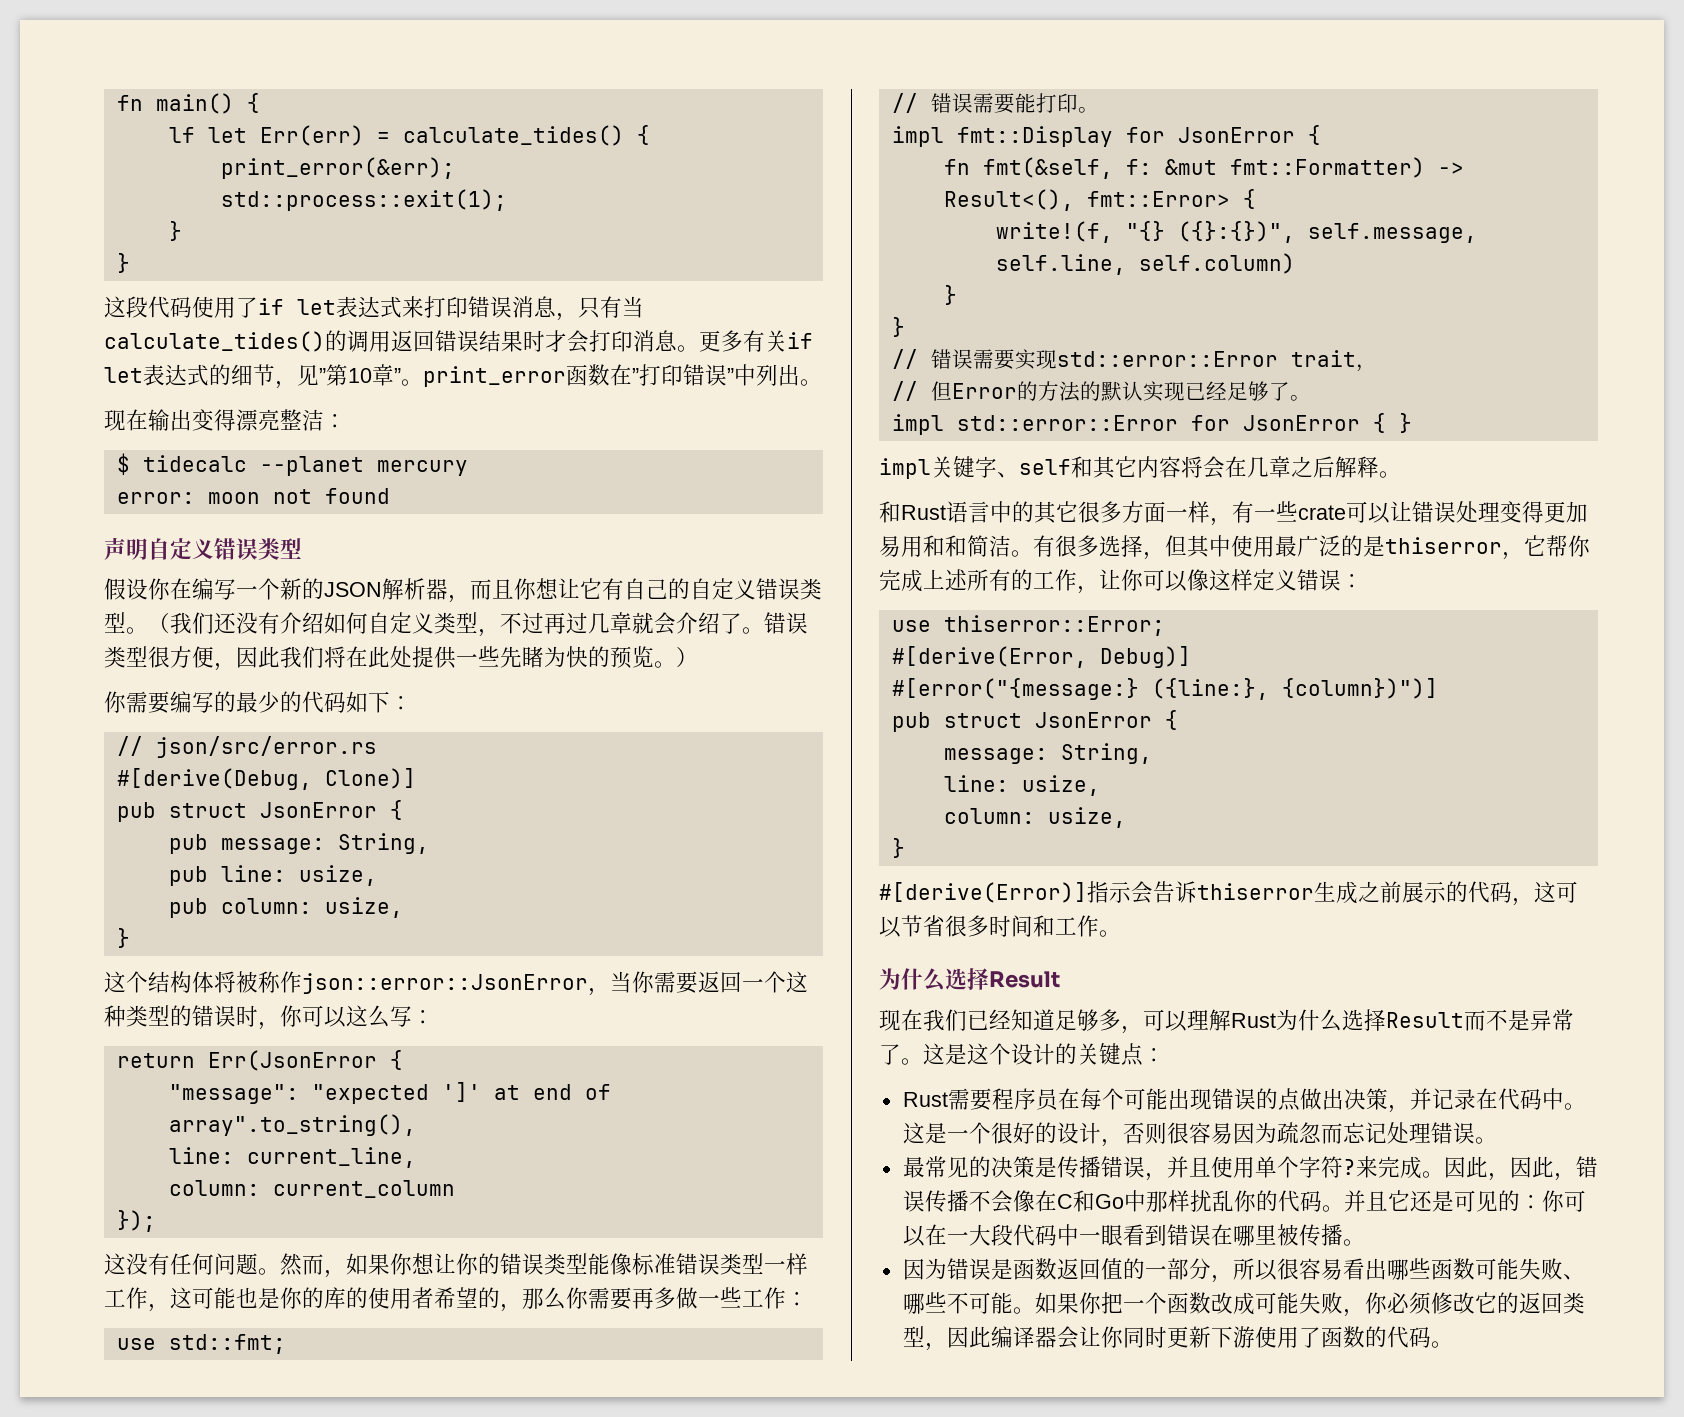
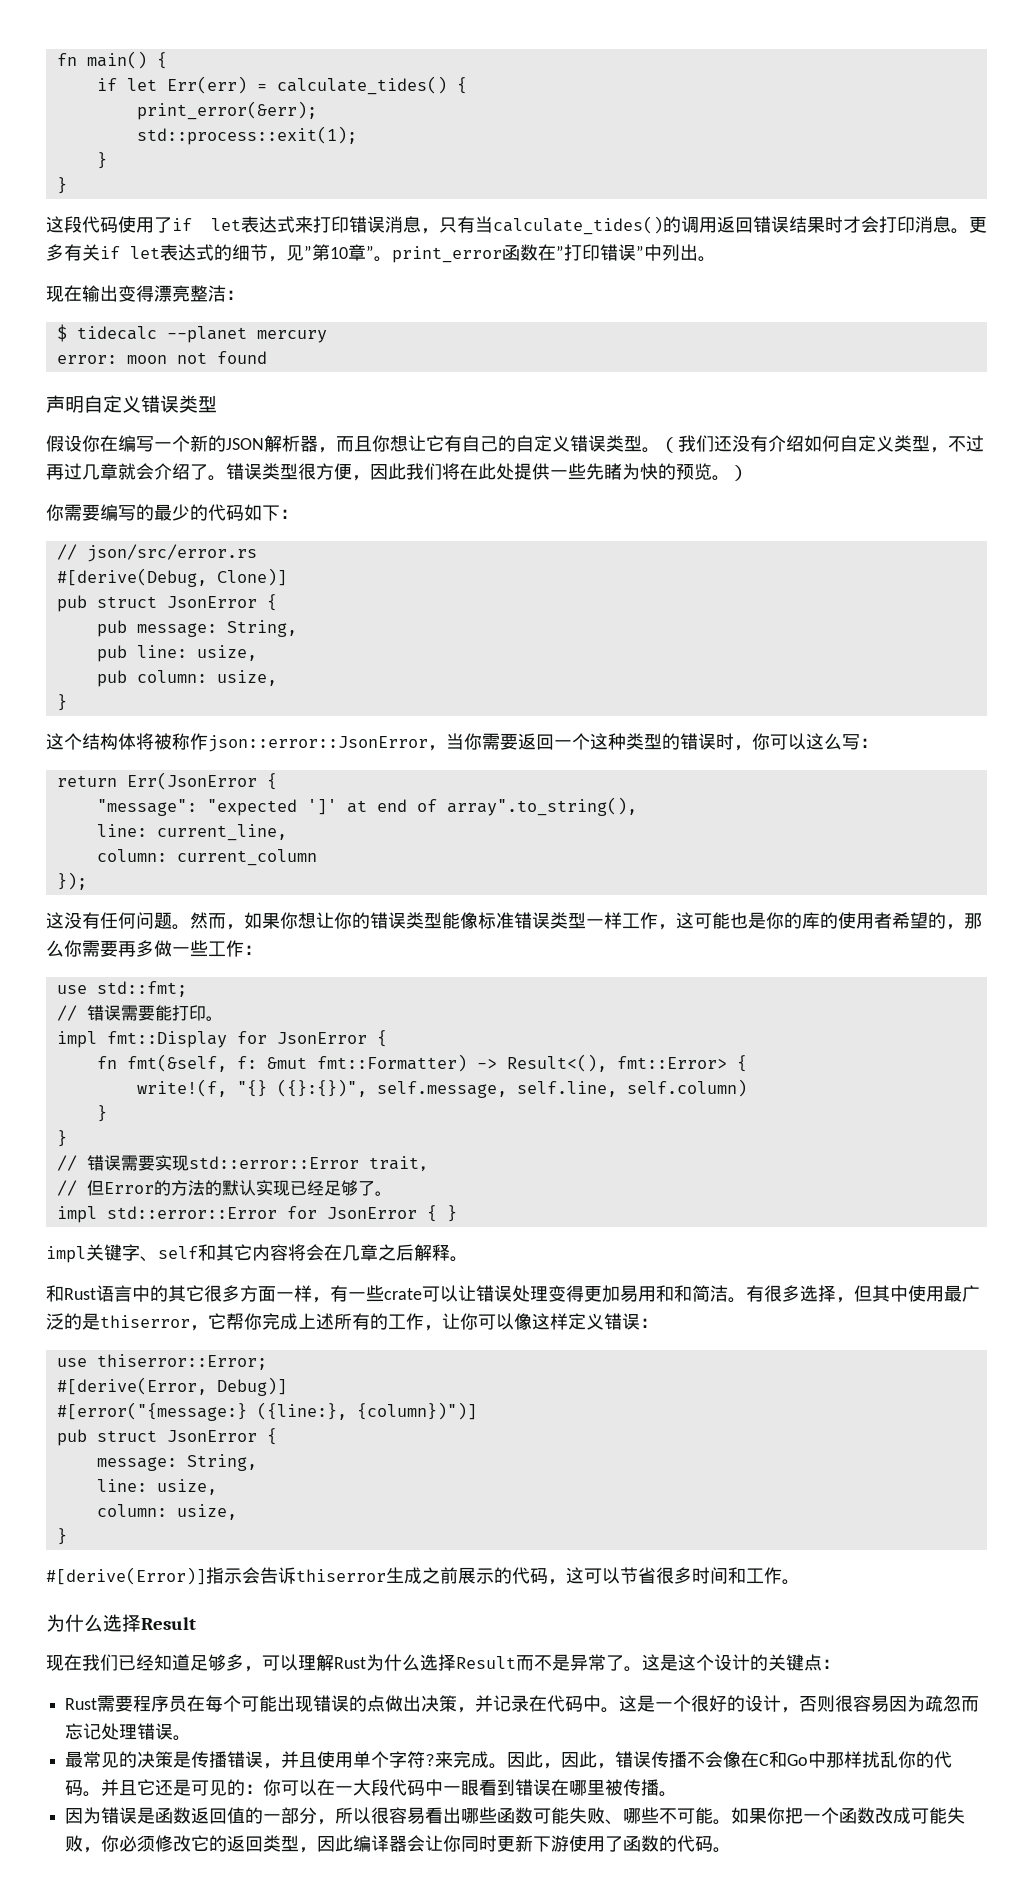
- lf let Err(err) = calculate_tides() {
+ if let Err(err) = calculate_tides() {

